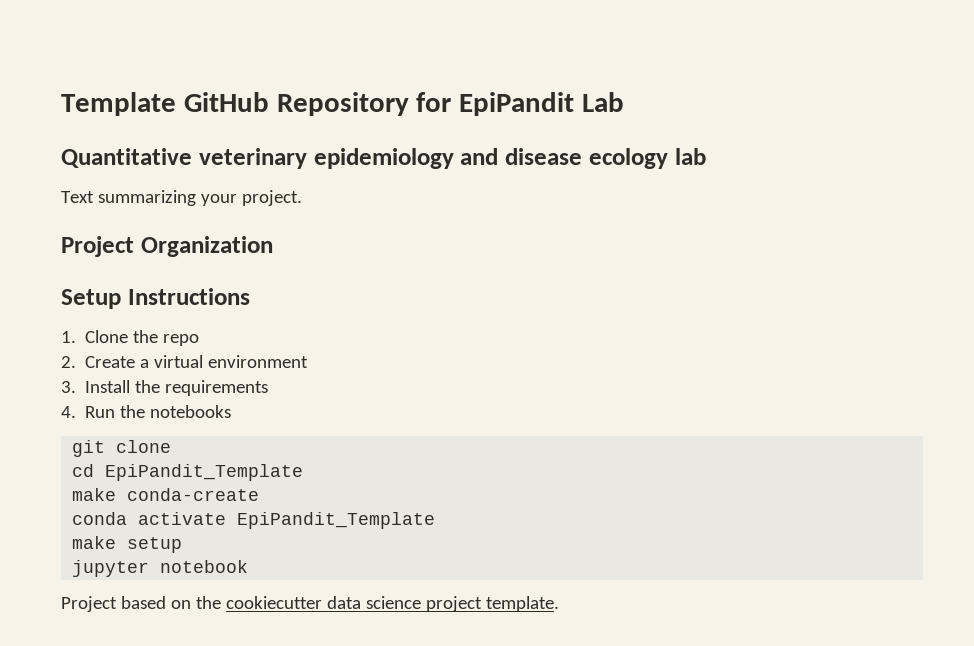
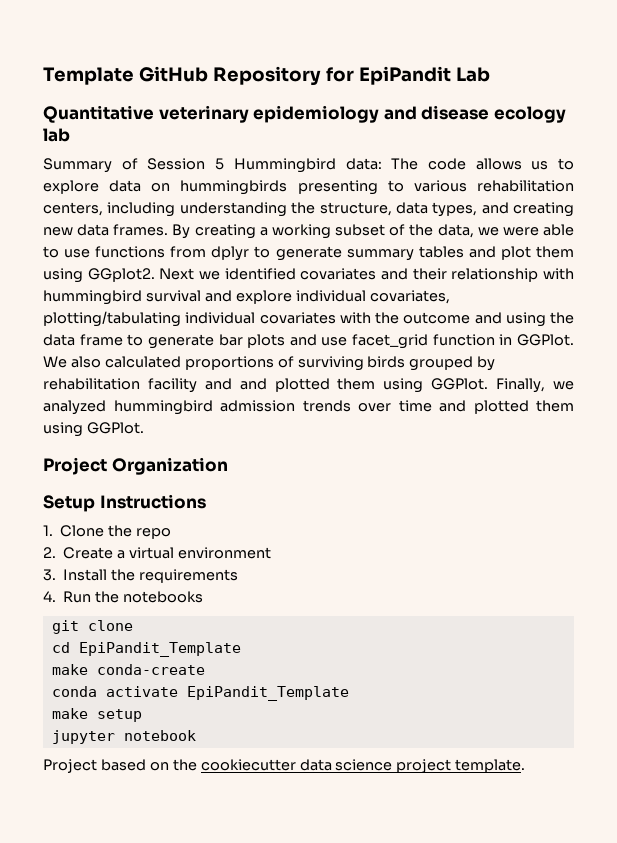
- Text summarizing your project.
+ Summary of Session 5 Hummingbird data: The code allows us to explore data on hummingbirds presenting to various rehabilitation centers, including understanding the structure, data types, and creating new data frames. By creating a working subset of the data, we were able to use functions from dplyr to generate summary tables and plot them using GGplot2. Next we identified covariates and their relationship with hummingbird survival and explore individual covariates, plotting/tabulating individual covariates with the outcome and using the data frame to generate bar plots and use facet_grid function in GGPlot. We also calculated proportions of surviving birds grouped by rehabilitation facility and and plotted them using GGPlot. Finally, we analyzed hummingbird admission trends over time and plotted them using GGPlot.

